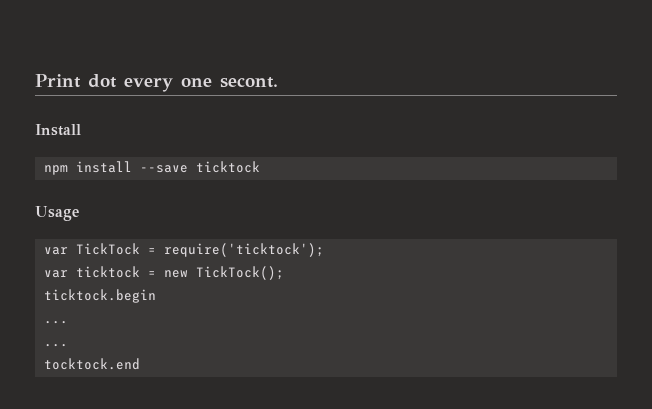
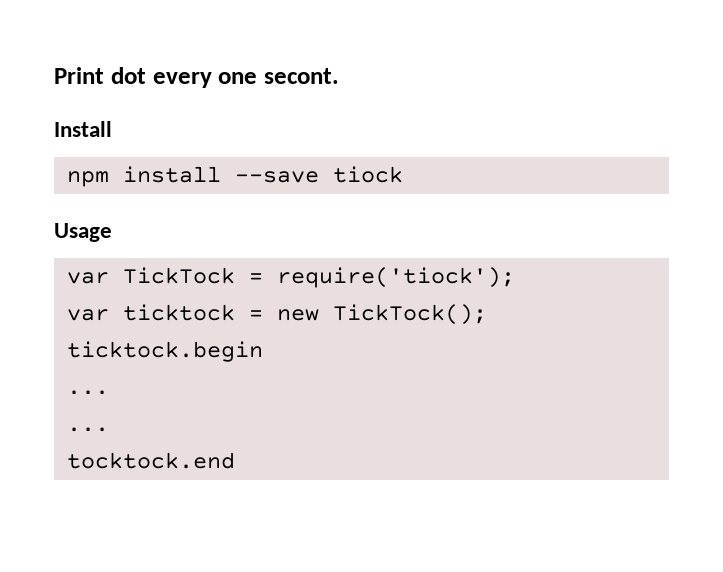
- npm install --save ticktock
+ npm install --save tiock
- var TickTock = require('ticktock');
+ var TickTock = require('tiock');

